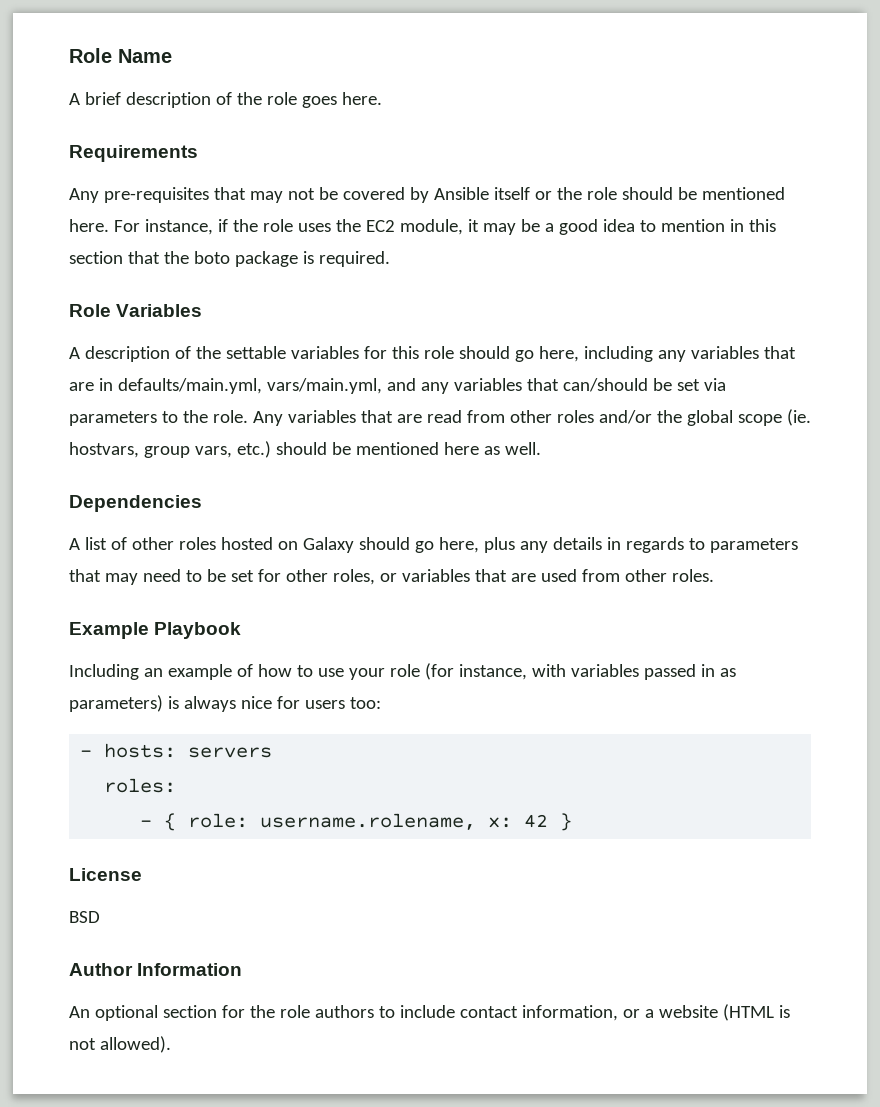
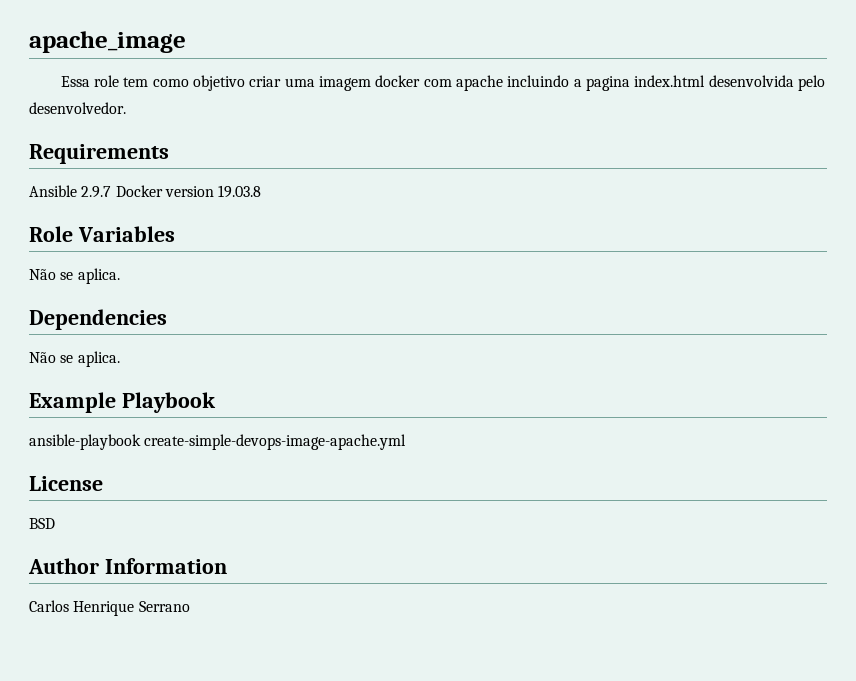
- Role Name
- A brief description of the role goes here.
+ apache_image
+ Essa role tem como objetivo criar uma imagem docker com apache incluindo a pagina index.html desenvolvida pelo desenvolvedor.
  Requirements
- Any pre-requisites that may not be covered by Ansible itself or the role should be mentioned here. For instance, if the role uses the EC2 module, it may be a good idea to mention in this section that the boto package is required.
+ Ansible 2.9.7 Docker version 19.03.8
  Role Variables
- A description of the settable variables for this role should go here, including any variables that are in defaults/main.yml, vars/main.yml, and any variables that can/should be set via parameters to the role. Any variables that are read from other roles and/or the global scope (ie. hostvars, group vars, etc.) should be mentioned here as well.
+ Não se aplica.
  Dependencies
- A list of other roles hosted on Galaxy should go here, plus any details in regards to parameters that may need to be set for other roles, or variables that are used from other roles.
+ Não se aplica.
  Example Playbook
- Including an example of how to use your role (for instance, with variables passed in as parameters) is always nice for users too:
- - hosts: servers
- roles:
- - { role: username.rolename, x: 42 }
+ ansible-playbook create-simple-devops-image-apache.yml
  License
  BSD
  Author Information
- An optional section for the role authors to include contact information, or a website (HTML is not allowed).
+ Carlos Henrique Serrano

